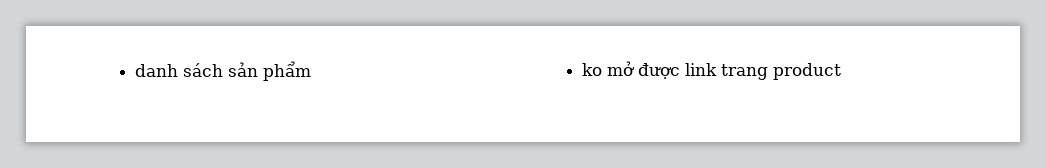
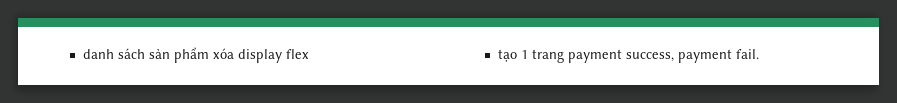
- danh sách sản phẩm
- ko mở được link trang product
+ danh sách sản phẩm xóa display flex
+ tạo 1 trang payment success, payment fail.

